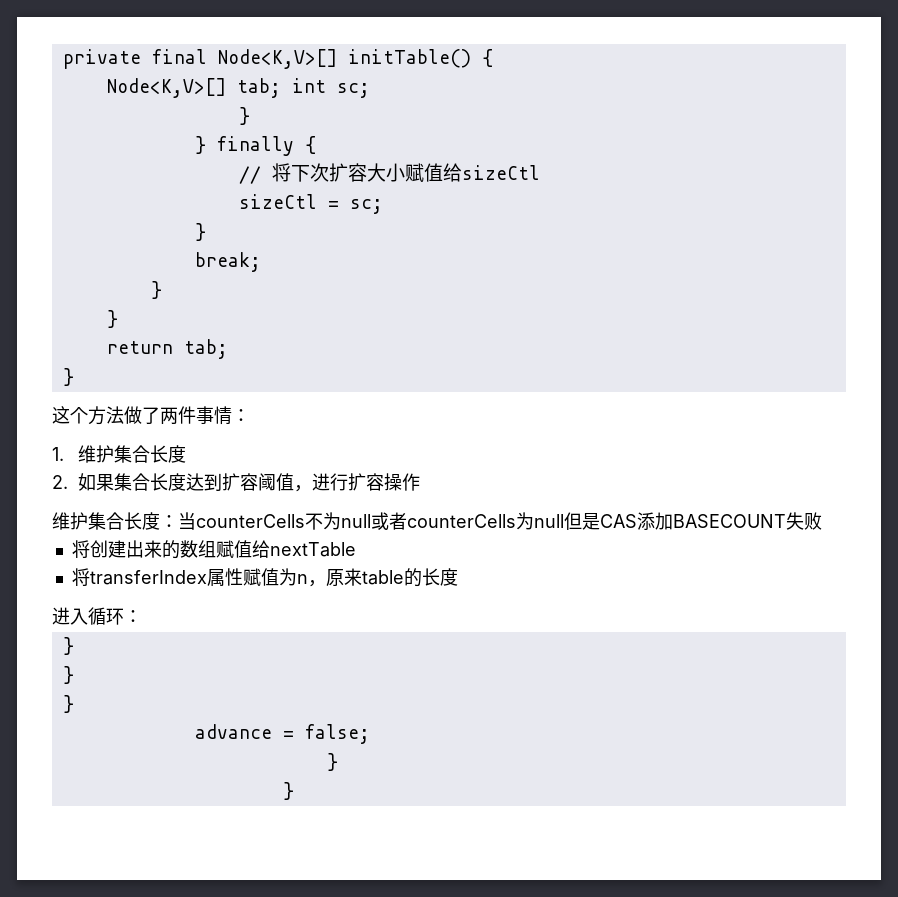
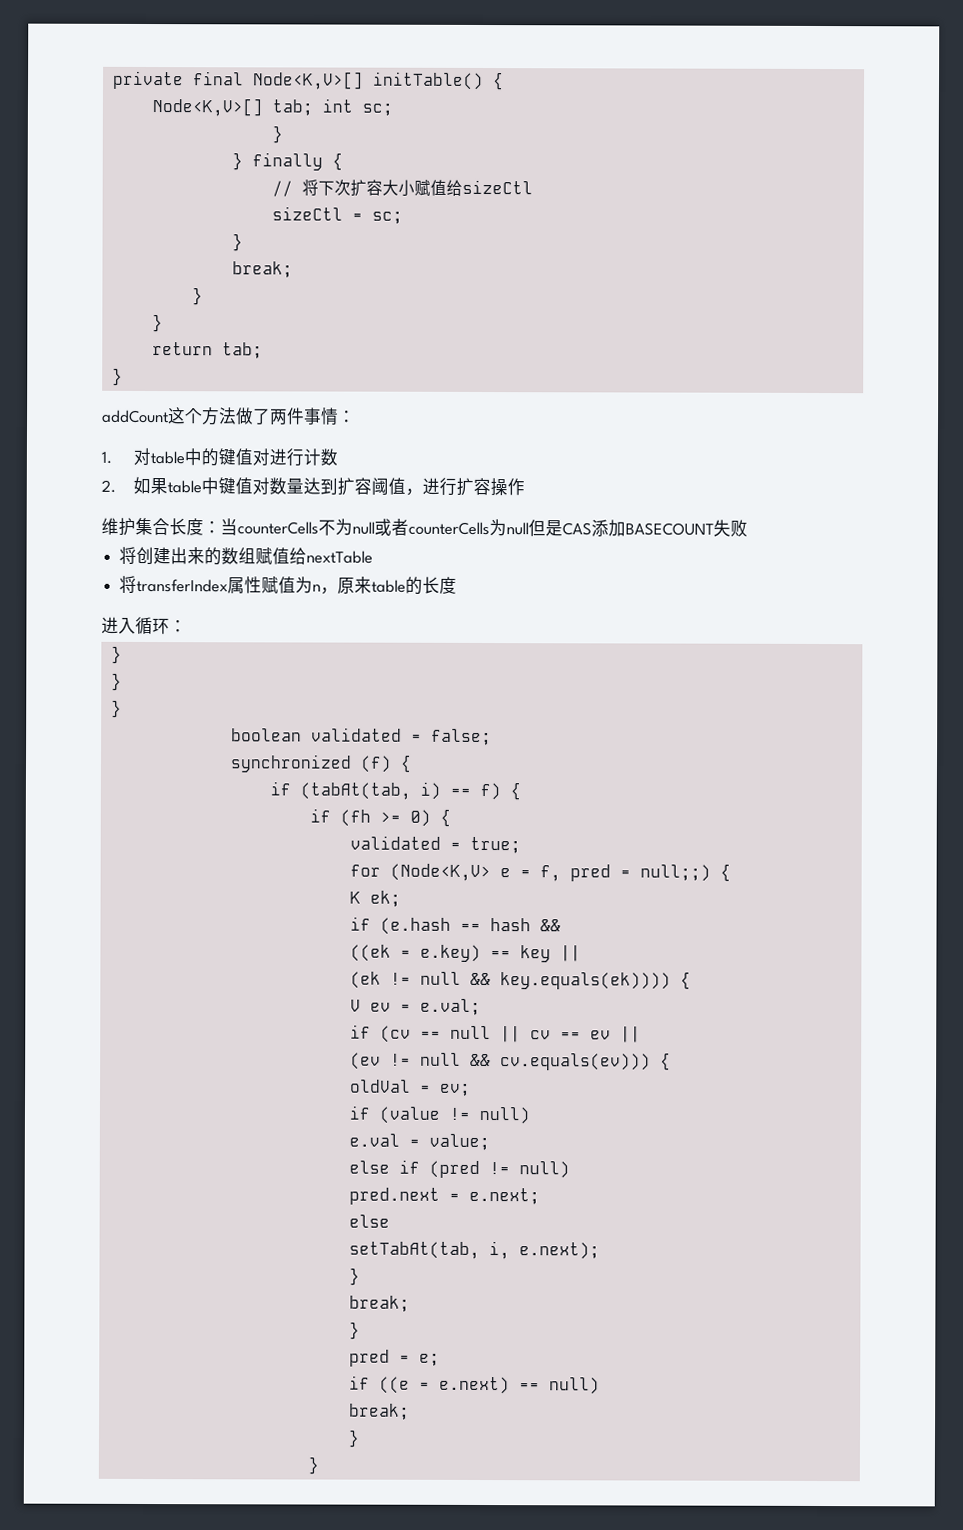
- 这个方法做了两件事情：
+ addCount这个方法做了两件事情：
- 1.维护集合长度
- 2.如果集合长度达到扩容阈值，进行扩容操作
+ 1.对table中的键值对进行计数
+ 2.如果table中键值对数量达到扩容阈值，进行扩容操作
- advance = false;
+ boolean validated = false;
+ synchronized (f) {
+ if (tabAt(tab, i) == f) {
+ if (fh >= 0) {
+ validated = true;
+ for (Node<K,V> e = f, pred = null;;) {
+ K ek;
+ if (e.hash == hash &&
+ ((ek = e.key) == key ||
+ (ek != null && key.equals(ek)))) {
+ V ev = e.val;
+ if (cv == null || cv == ev ||
+ (ev != null && cv.equals(ev))) {
+ oldVal = ev;
+ if (value != null)
+ e.val = value;
+ else if (pred != null)
+ pred.next = e.next;
+ else
+ setTabAt(tab, i, e.next);
+ }
+ break;
+ }
+ pred = e;
+ if ((e = e.next) == null)
+ break;

